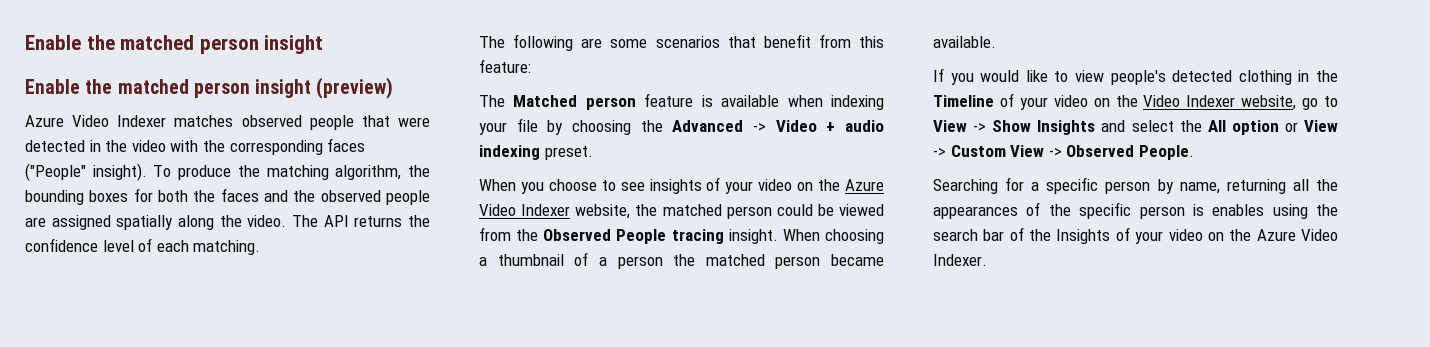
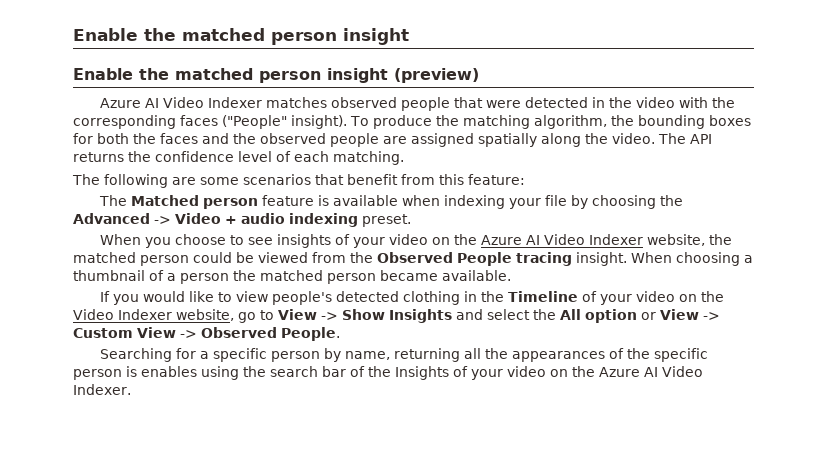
- Azure Video Indexer matches observed people that were detected in the video with the corresponding faces ("People" insight).
+ Azure AI Video Indexer matches observed people that were detected in the video with the corresponding faces ("People" insight).
- When you choose to see insights of your video on the Azure Video Indexer website, the matched person could be viewed from the Observed People tracing insight.
+ When you choose to see insights of your video on the Azure AI Video Indexer website, the matched person could be viewed from the Observed People tracing insight.
- Searching for a specific person by name, returning all the appearances of the specific person is enables using the search bar of the Insights of your video on the Azure Video Indexer.
+ Searching for a specific person by name, returning all the appearances of the specific person is enables using the search bar of the Insights of your video on the Azure AI Video Indexer.

